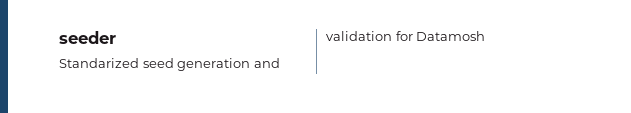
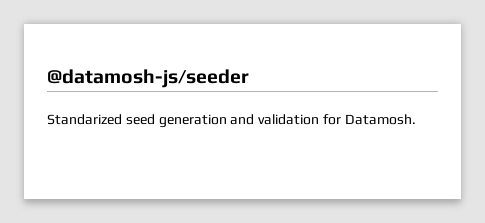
- seeder
+ @datamosh-js/seeder
- Standarized seed generation and validation for Datamosh
+ Standarized seed generation and validation for Datamosh.

